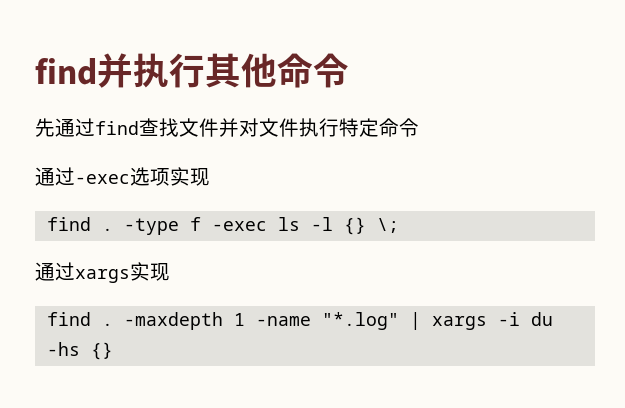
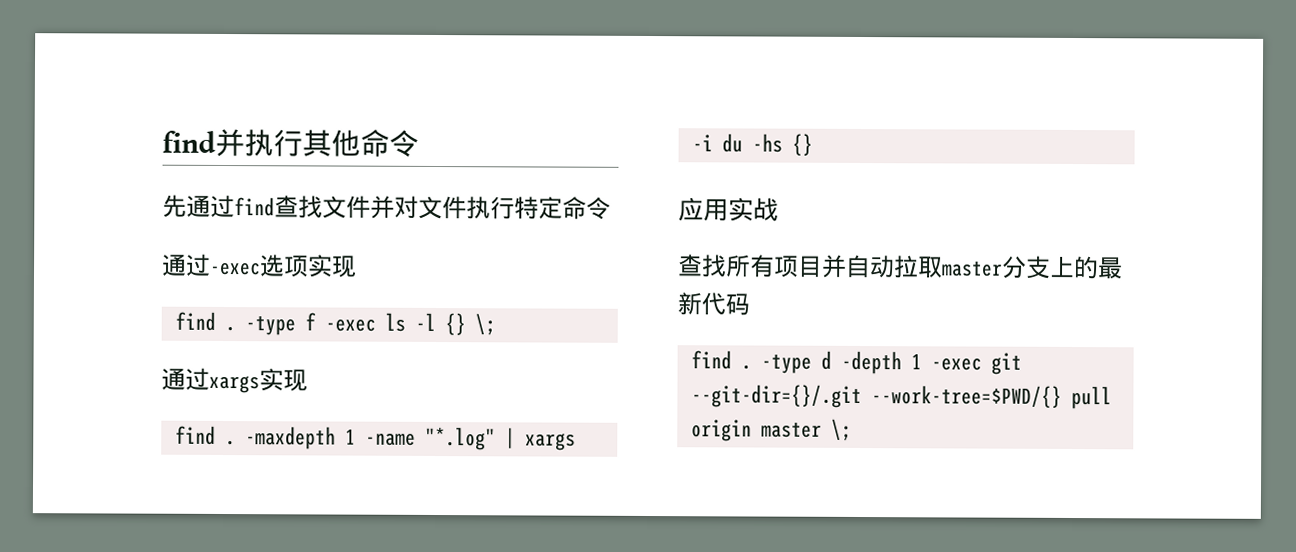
+ 应用实战
+ 查找所有项目并自动拉取master分支上的最新代码
+ find . -type d -depth 1 -exec git --git-dir={}/.git --work-tree=$PWD/{} pull origin master \;

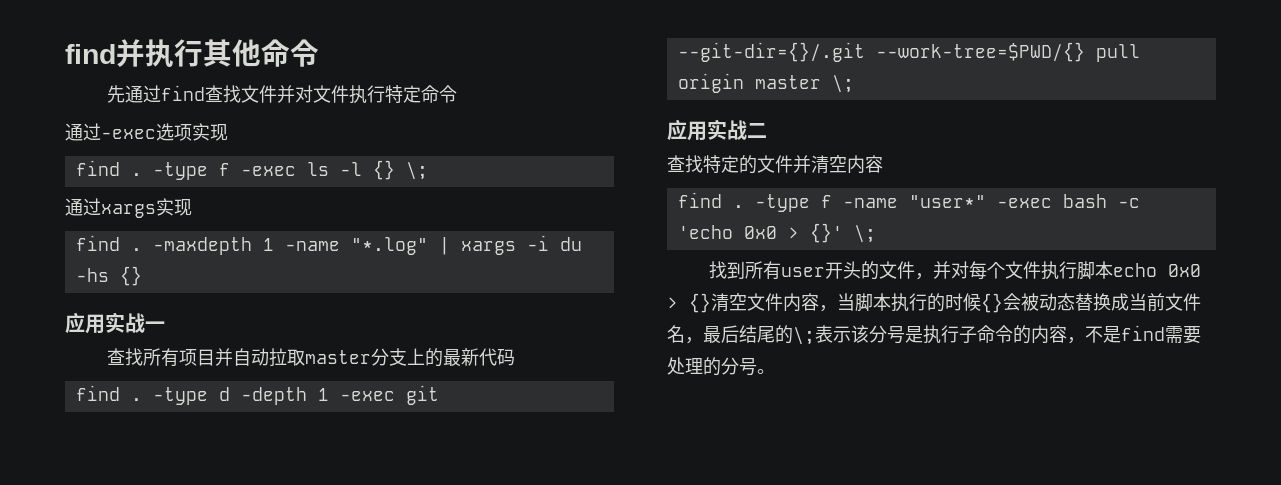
- 应用实战
+ 应用实战一
+ 应用实战二
+ 查找特定的文件并清空内容
+ find . -type f -name "user*" -exec bash -c 'echo 0x0 > {}' \;
+ 找到所有user开头的文件，并对每个文件执行脚本echo 0x0 > {}清空文件内容，当脚本执行的时候{}会被动态替换成当前文件名，最后结尾的\;表示该分号是执行子命令的内容，不是find需要处理的分号。

